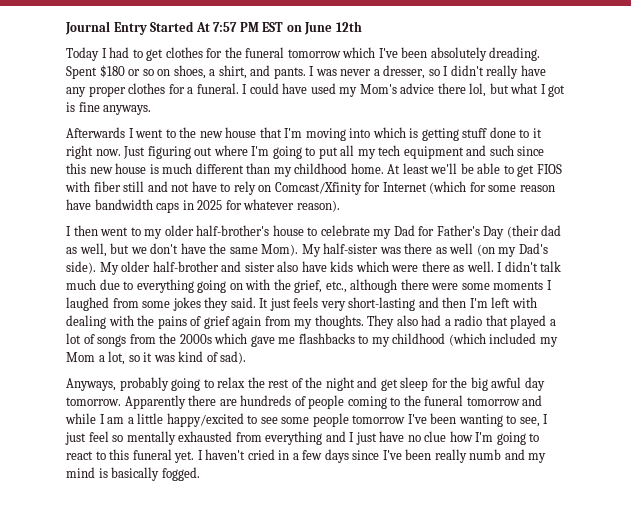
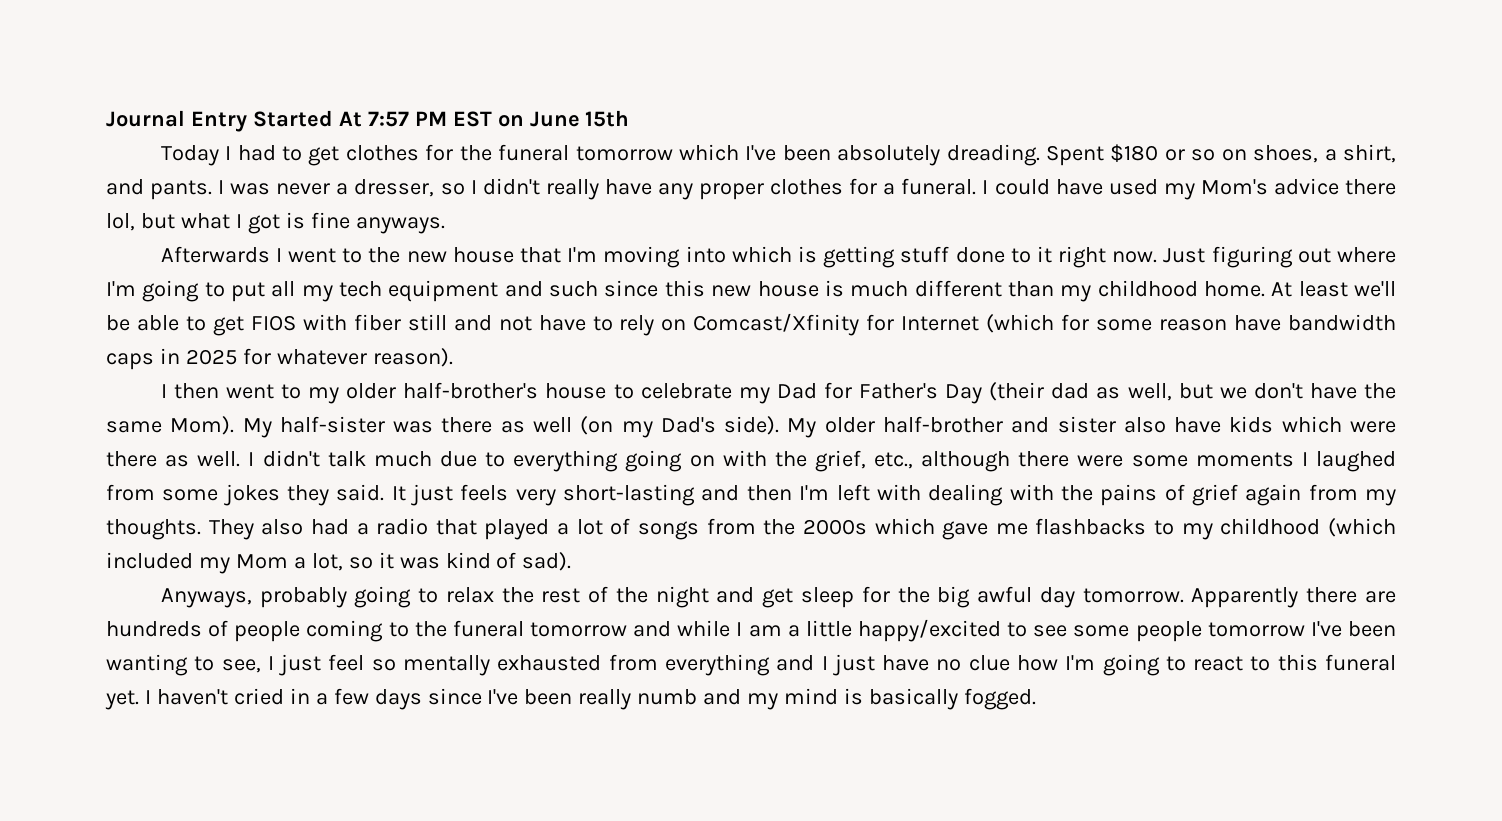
- Journal Entry Started At 7:57 PM EST on June 12th
+ Journal Entry Started At 7:57 PM EST on June 15th

